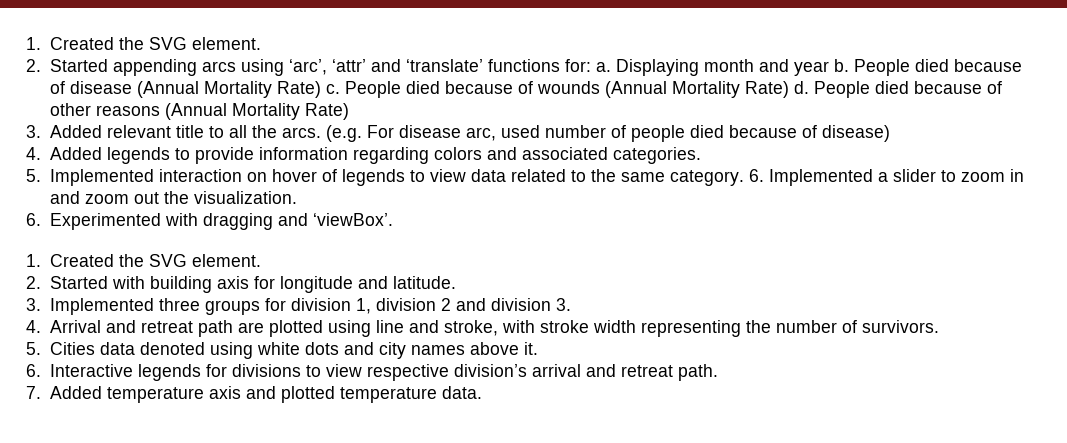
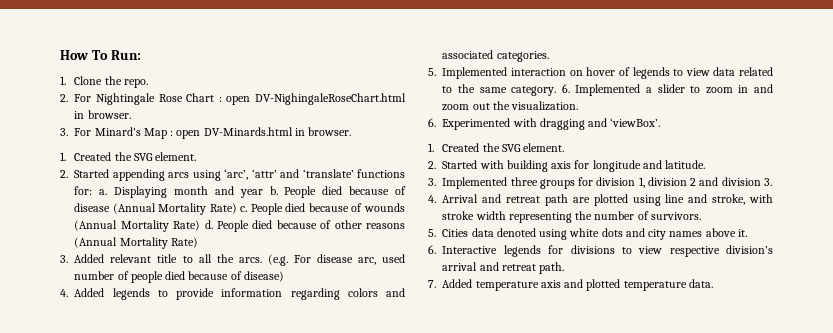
+ How To Run:
+ 1. Clone the repo.
+ 2. For Nightingale Rose Chart : open DV-NighingaleRoseChart.html in browser.
+ 3. For Minard's Map : open DV-Minards.html in browser.

